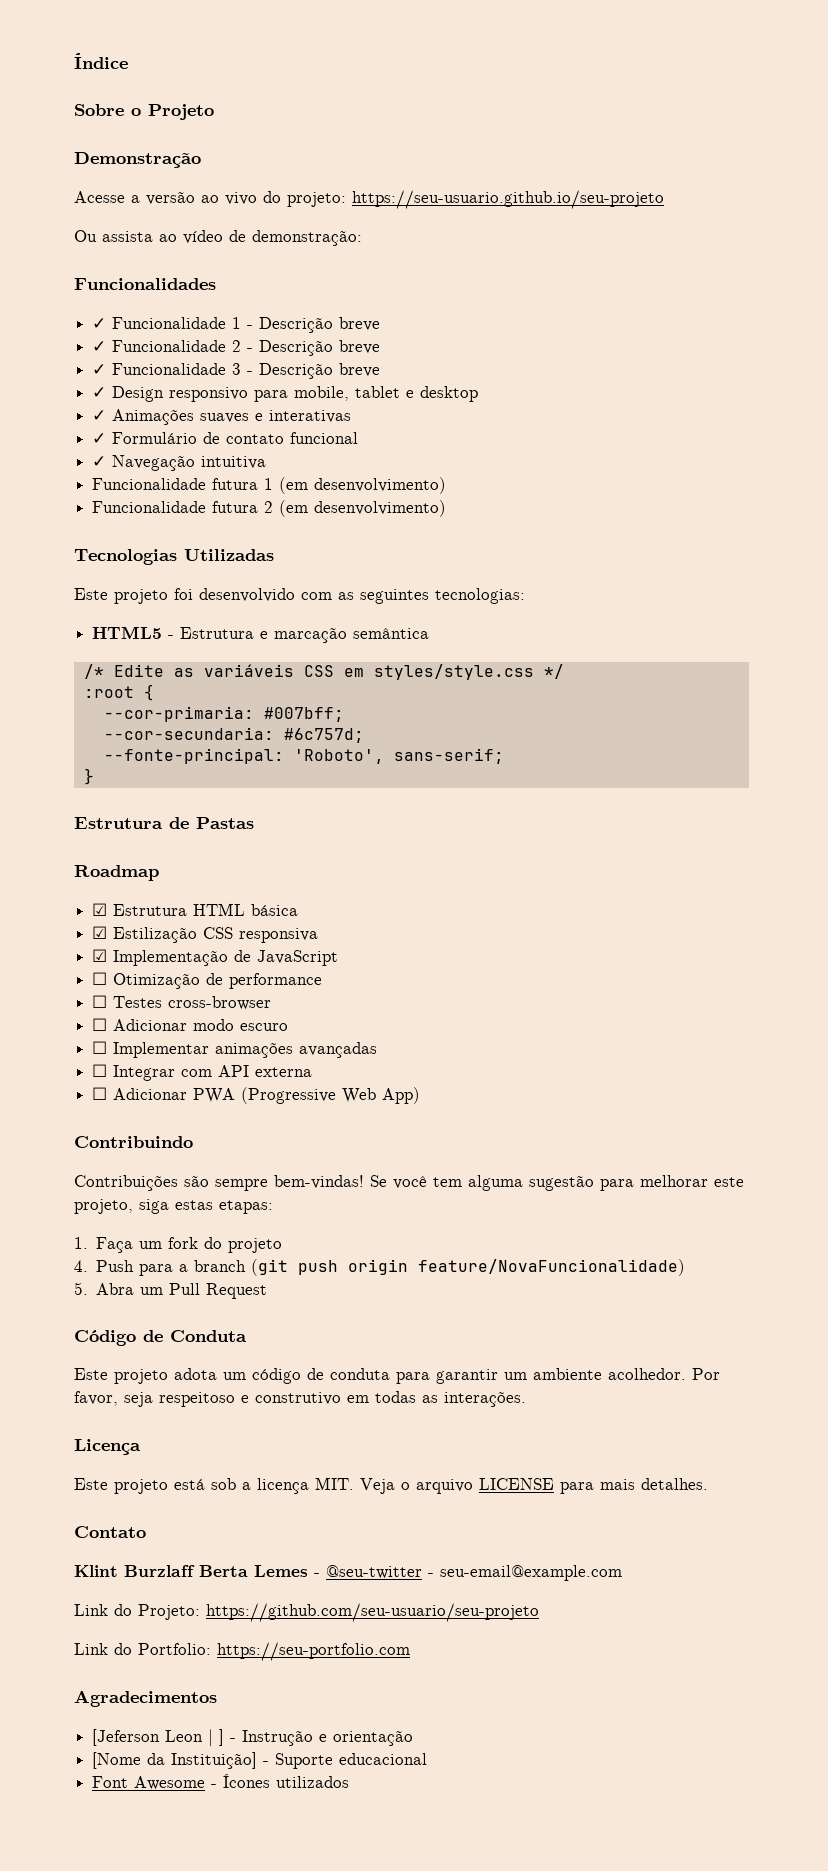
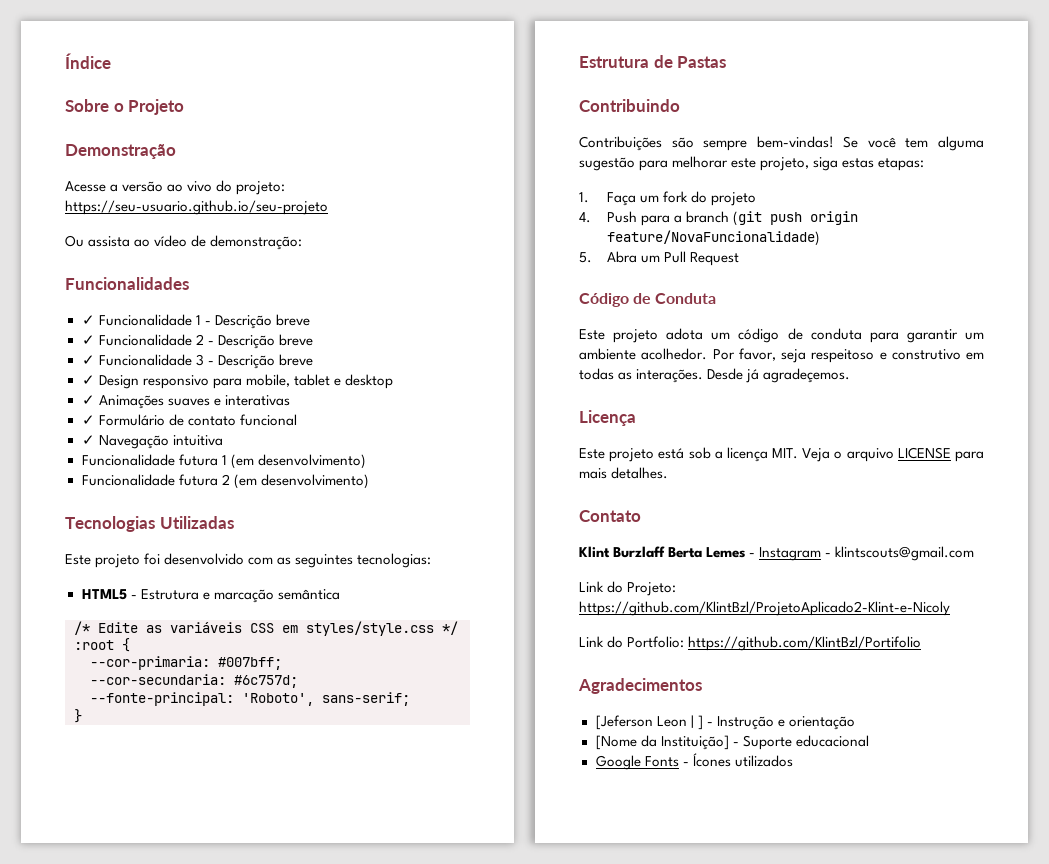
- Roadmap
- ☑ Estrutura HTML básica
- ☑ Estilização CSS responsiva
- ☑ Implementação de JavaScript
- ☐ Otimização de performance
- ☐ Testes cross-browser
- ☐ Adicionar modo escuro
- ☐ Implementar animações avançadas
- ☐ Integrar com API externa
- ☐ Adicionar PWA (Progressive Web App)
+ Desde já agradeçemos.
- Klint Burzlaff Berta Lemes - @seu-twitter - seu-email@example.com
+ Klint Burzlaff Berta Lemes - Instagram - klintscouts@gmail.com
- Link do Projeto: https://github.com/seu-usuario/seu-projeto
+ Link do Projeto: https://github.com/KlintBzl/ProjetoAplicado2-Klint-e-Nicoly
- Link do Portfolio: https://seu-portfolio.com
+ Link do Portfolio: https://github.com/KlintBzl/Portifolio
- Font Awesome - Ícones utilizados
+ Google Fonts - Ícones utilizados

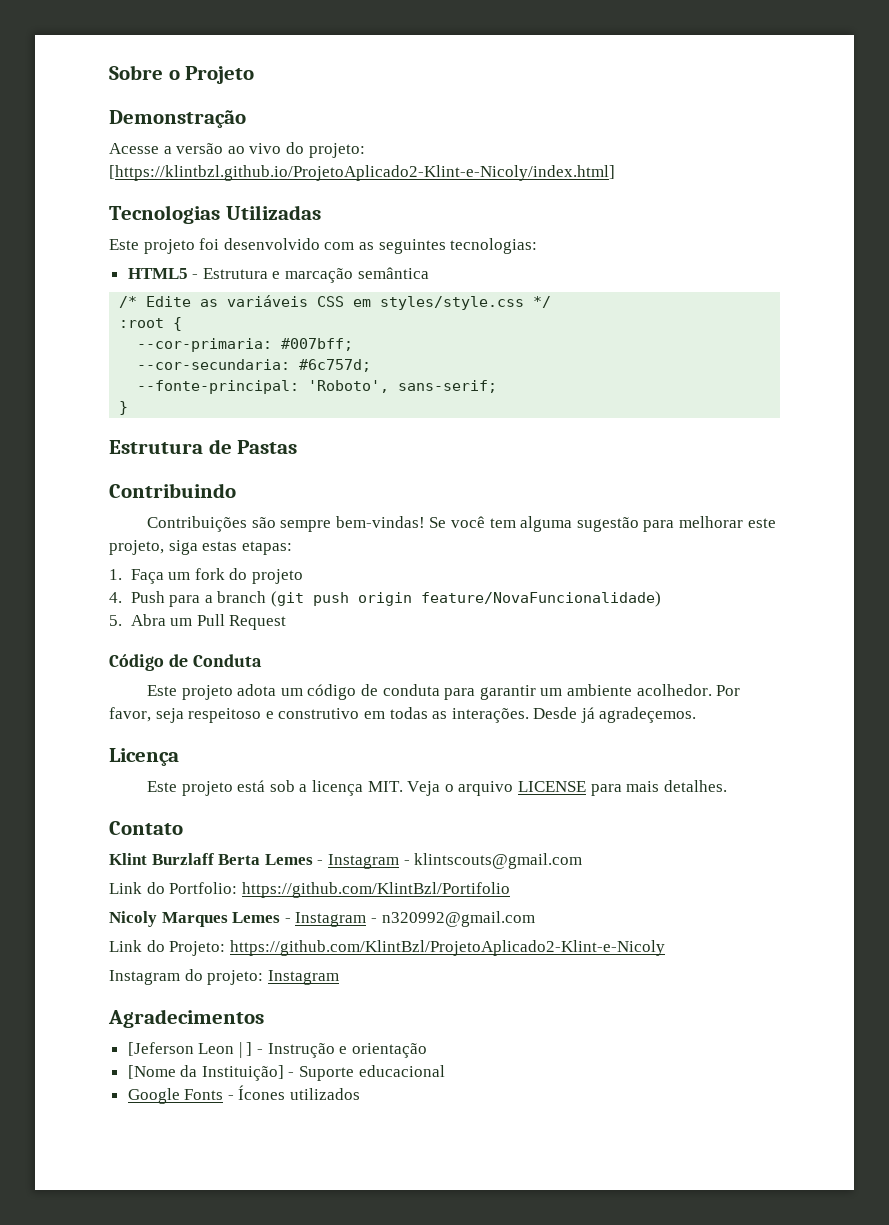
- Índice
- Acesse a versão ao vivo do projeto: https://seu-usuario.github.io/seu-projeto
- Ou assista ao vídeo de demonstração:
- Funcionalidades
- ✓ Funcionalidade 1 - Descrição breve
- ✓ Funcionalidade 2 - Descrição breve
- ✓ Funcionalidade 3 - Descrição breve
- ✓ Design responsivo para mobile, tablet e desktop
- ✓ Animações suaves e interativas
- ✓ Formulário de contato funcional
- ✓ Navegação intuitiva
- Funcionalidade futura 1 (em desenvolvimento)
- Funcionalidade futura 2 (em desenvolvimento)
+ Acesse a versão ao vivo do projeto: [https://klintbzl.github.io/ProjetoAplicado2-Klint-e-Nicoly/index.html]
+ Link do Portfolio: https://github.com/KlintBzl/Portifolio
+ Nicoly Marques Lemes - Instagram - n320992@gmail.com
- Link do Portfolio: https://github.com/KlintBzl/Portifolio
+ Instagram do projeto: Instagram

